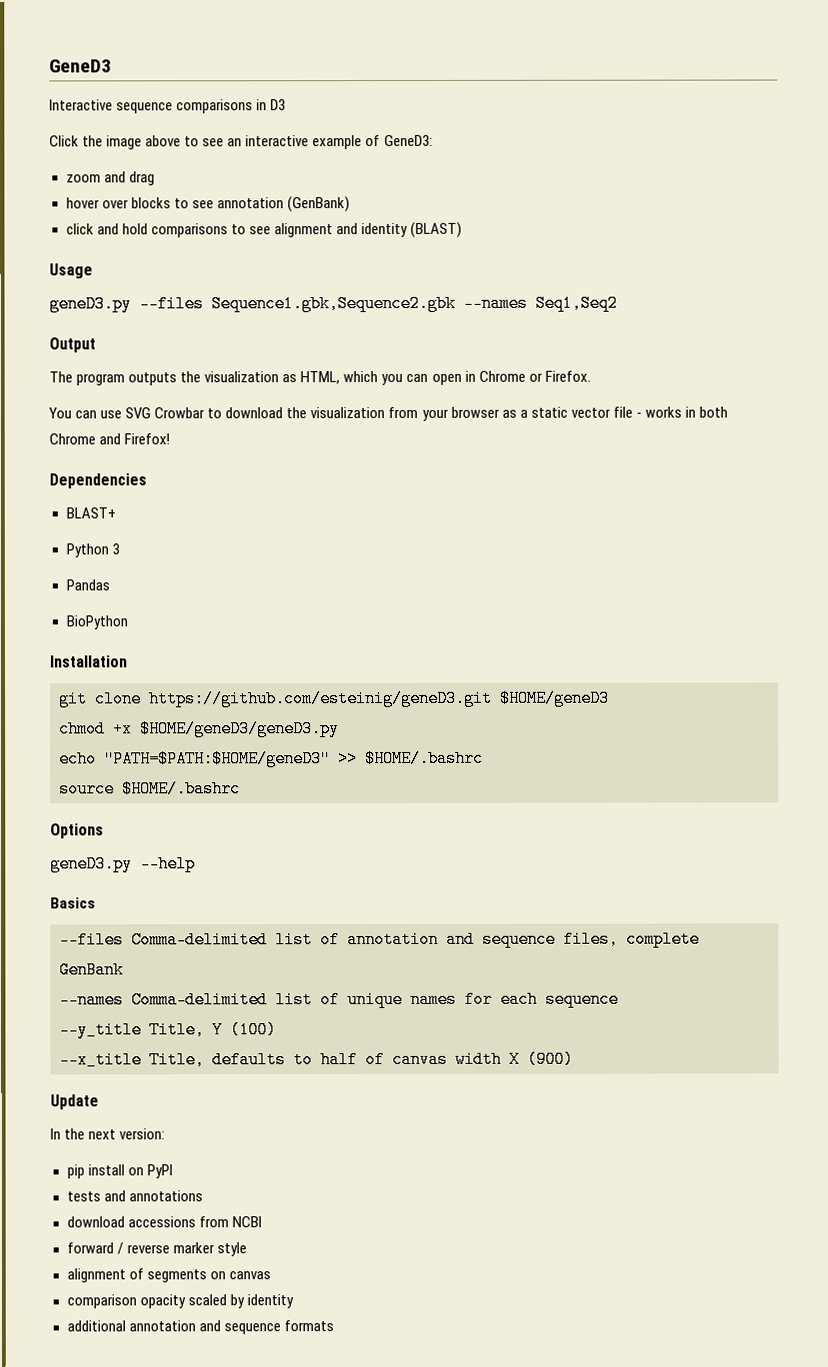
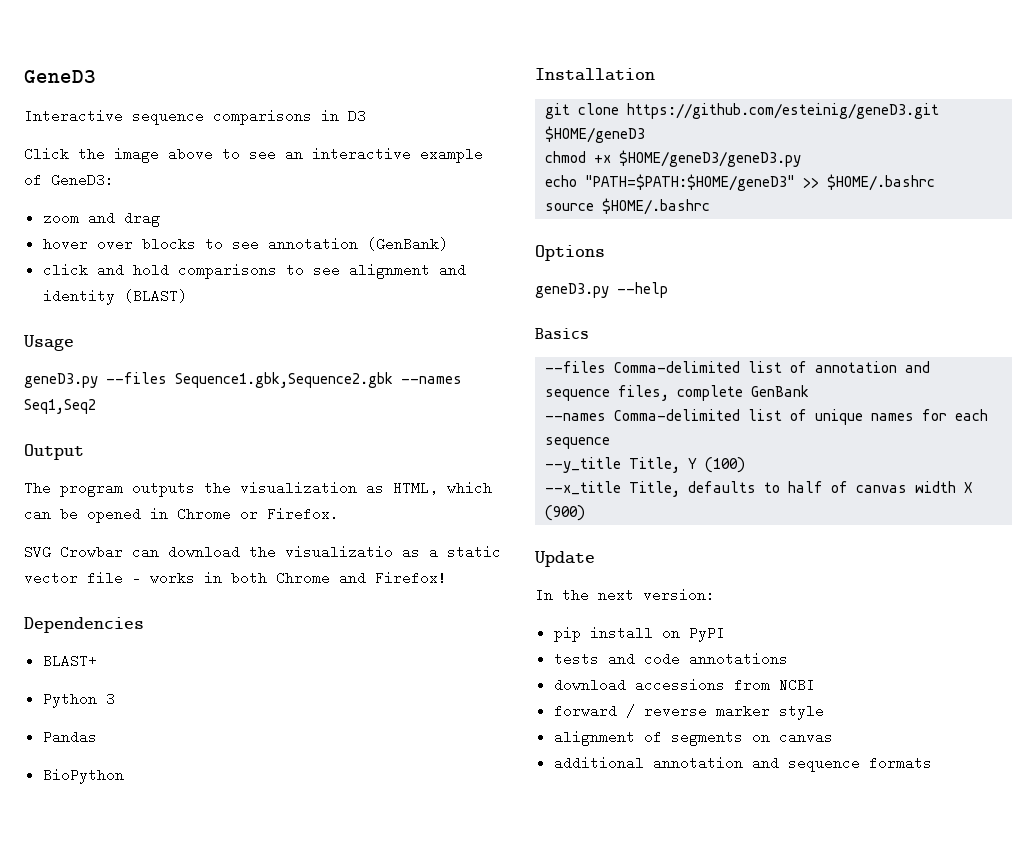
- The program outputs the visualization as HTML, which you can open in Chrome or Firefox.
+ The program outputs the visualization as HTML, which can be opened in Chrome or Firefox.
- You can use SVG Crowbar to download the visualization from your browser as a static vector file - works in both Chrome and Firefox!
+ SVG Crowbar can download the visualizatio as a static vector file - works in both Chrome and Firefox!
- tests and annotations
+ tests and code annotations
- comparison opacity scaled by identity

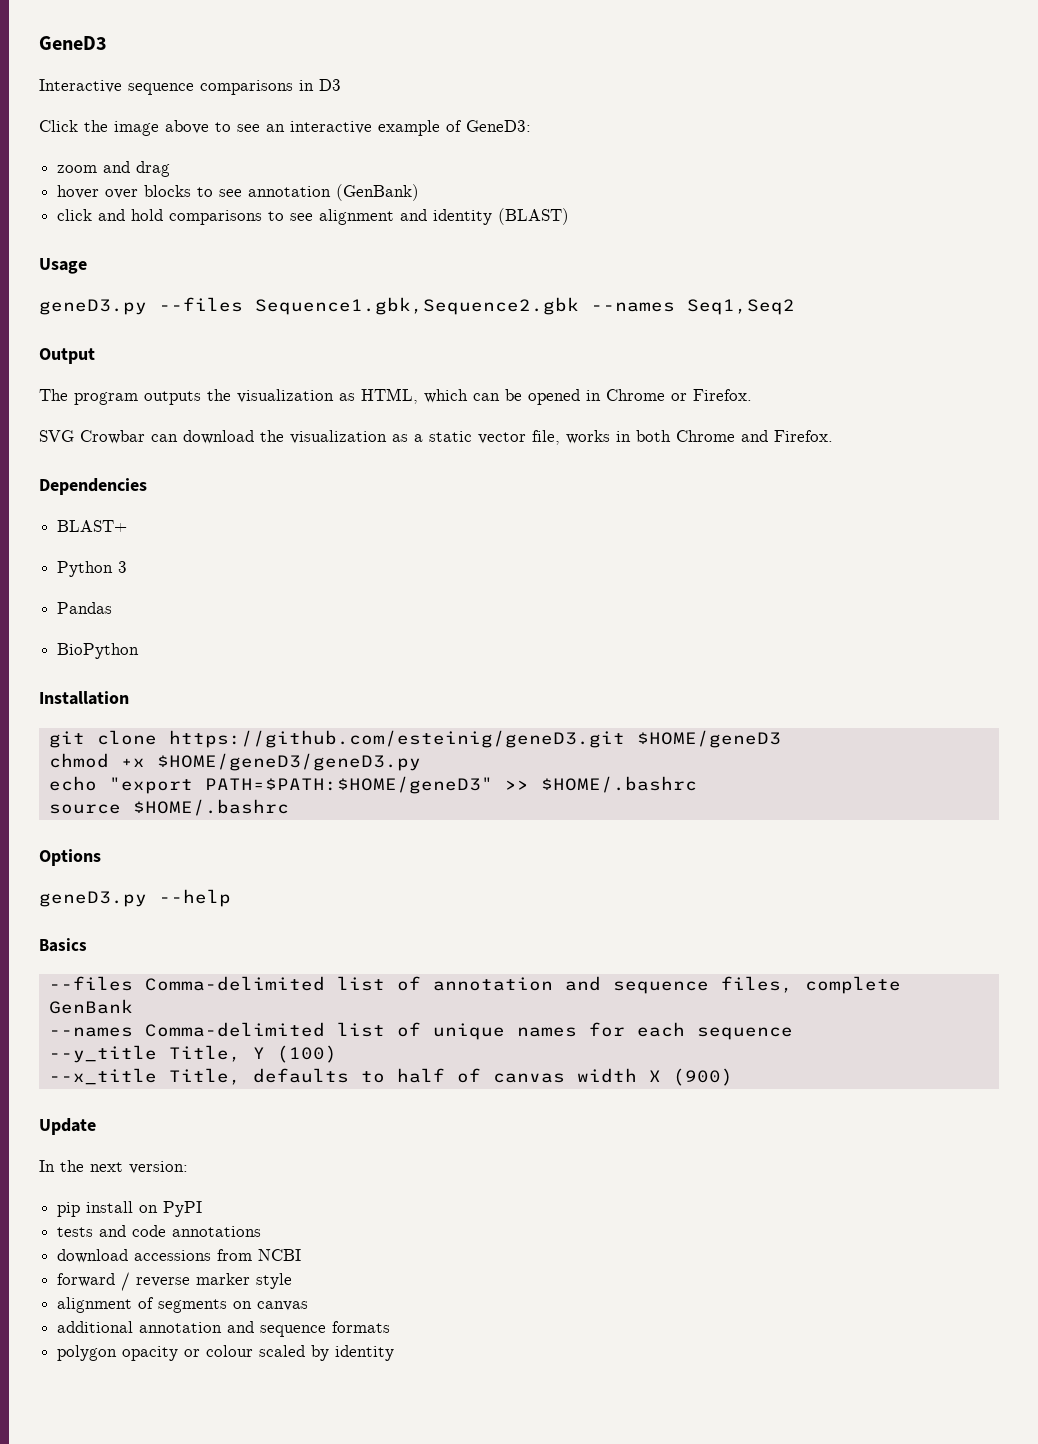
- SVG Crowbar can download the visualizatio as a static vector file - works in both Chrome and Firefox!
+ SVG Crowbar can download the visualization as a static vector file, works in both Chrome and Firefox.
- echo "PATH=$PATH:$HOME/geneD3" >> $HOME/.bashrc
+ echo "export PATH=$PATH:$HOME/geneD3" >> $HOME/.bashrc
+ polygon opacity or colour scaled by identity

